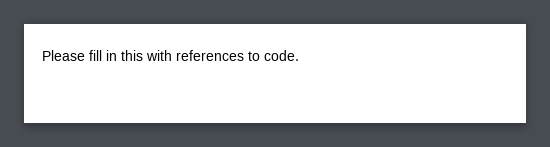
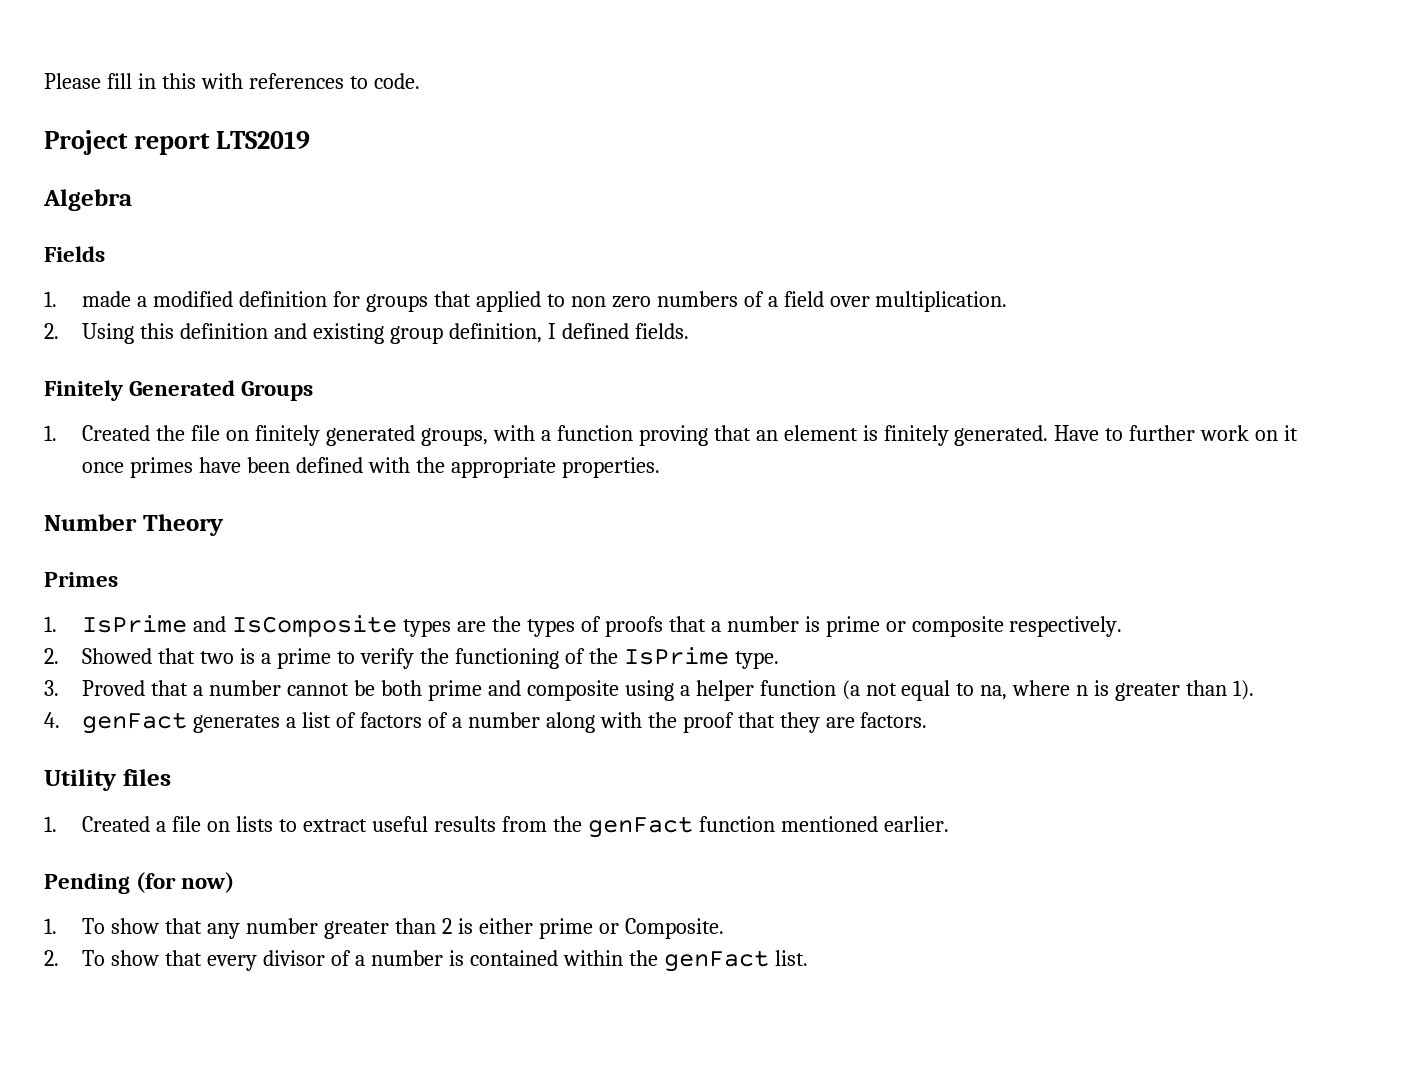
+ Project report LTS2019
+ Algebra
+ Fields
+ 1. made a modified definition for groups that applied to non zero numbers of a field over multiplication.
+ 2. Using this definition and existing group definition, I defined fields.
+ Finitely Generated Groups
+ 1. Created the file on finitely generated groups, with a function proving that an element is finitely generated. Have to further work on it once primes have been defined with the appropriate properties.
+ Number Theory
+ Primes
+ 1. IsPrime and IsComposite types are the types of proofs that a number is prime or composite respectively.
+ 2. Showed that two is a prime to verify the functioning of the IsPrime type.
+ 3. Proved that a number cannot be both prime and composite using a helper function (a not equal to na, where n is greater than 1).
+ 4. genFact generates a list of factors of a number along with the proof that they are factors.
+ Utility files
+ 1. Created a file on lists to extract useful results from the genFact function mentioned earlier.
+ Pending (for now)
+ 1. To show that any number greater than 2 is either prime or Composite.
+ 2. To show that every divisor of a number is contained within the genFact list.

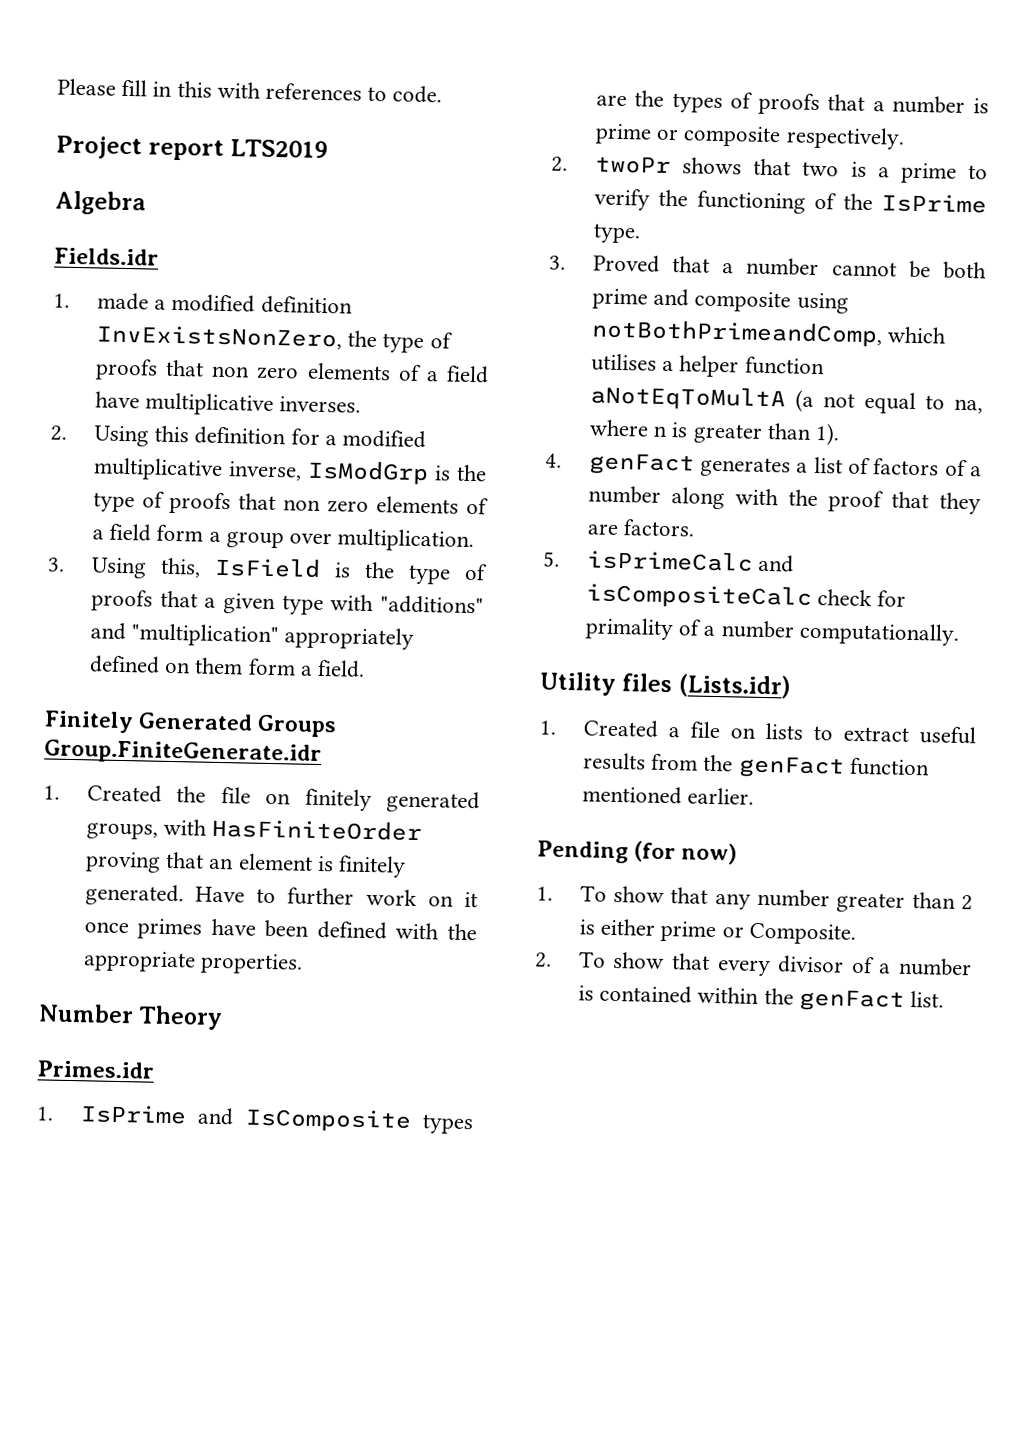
- Fields
+ Fields.idr
- 1. made a modified definition for groups that applied to non zero numbers of a field over multiplication.
- 2. Using this definition and existing group definition, I defined fields.
+ 1. made a modified definition InvExistsNonZero, the type of proofs that non zero elements of a field have multiplicative inverses.
+ 2. Using this definition for a modified multiplicative inverse, IsModGrp is the type of proofs that non zero elements of a field form a group over multiplication.
+ 3. Using this, IsField is the type of proofs that a given type with "additions" and "multiplication" appropriately defined on them form a field.
- Finitely Generated Groups
+ Finitely Generated Groups Group.FiniteGenerate.idr
- 1. Created the file on finitely generated groups, with a function proving that an element is finitely generated.
+ 1. Created the file on finitely generated groups, with HasFiniteOrder proving that an element is finitely generated.
- Primes
+ Primes.idr
- 2. Showed that two is a prime to verify the functioning of the IsPrime type.
+ 2. twoPr shows that two is a prime to verify the functioning of the IsPrime type.
- 3. Proved that a number cannot be both prime and composite using a helper function (a not equal to na, where n is greater than 1).
+ 3. Proved that a number cannot be both prime and composite using notBothPrimeandComp, which utilises a helper function aNotEqToMultA (a not equal to na, where n is greater than 1).
+ 5. isPrimeCalc and isCompositeCalc check for primality of a number computationally.
- Utility files
+ Utility files (Lists.idr)

